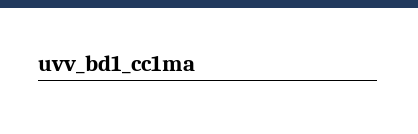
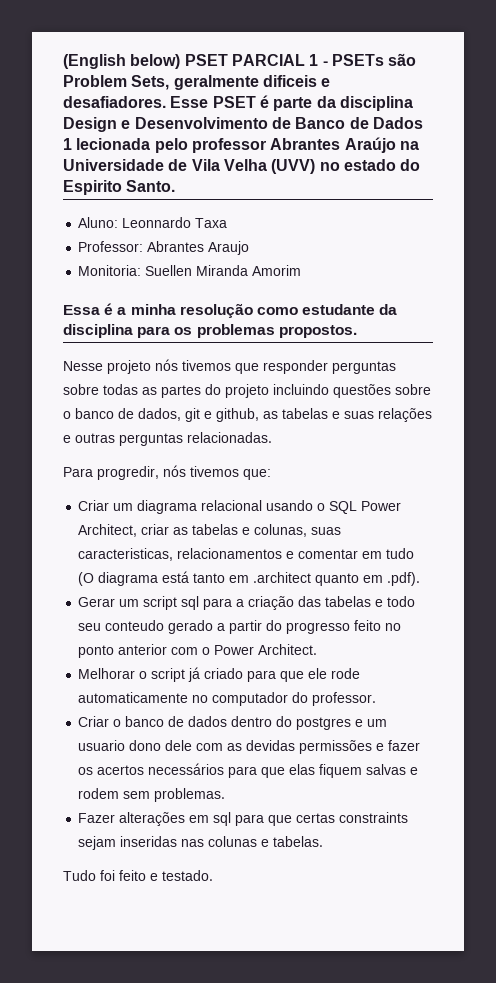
- uvv_bd1_cc1ma
+ (English below) PSET PARCIAL 1 - PSETs são Problem Sets, geralmente dificeis e desafiadores. Esse PSET é parte da disciplina Design e Desenvolvimento de Banco de Dados 1 lecionada pelo professor Abrantes Araújo na Universidade de Vila Velha (UVV) no estado do Espirito Santo.
+ Aluno: Leonnardo Taxa
+ Professor: Abrantes Araujo
+ Monitoria: Suellen Miranda Amorim
+ Essa é a minha resolução como estudante da disciplina para os problemas propostos.
+ Nesse projeto nós tivemos que responder perguntas sobre todas as partes do projeto incluindo questões sobre o banco de dados, git e github, as tabelas e suas relações e outras perguntas relacionadas.
+ Para progredir, nós tivemos que:
+ Criar um diagrama relacional usando o SQL Power Architect, criar as tabelas e colunas, suas caracteristicas, relacionamentos e comentar em tudo (O diagrama está tanto em .architect quanto em .pdf).
+ Gerar um script sql para a criação das tabelas e todo seu conteudo gerado a partir do progresso feito no ponto anterior com o Power Architect.
+ Melhorar o script já criado para que ele rode automaticamente no computador do professor.
+ Criar o banco de dados dentro do postgres e um usuario dono dele com as devidas permissões e fazer os acertos necessários para que elas fiquem salvas e rodem sem problemas.
+ Fazer alterações em sql para que certas constraints sejam inseridas nas colunas e tabelas.
+ Tudo foi feito e testado.

